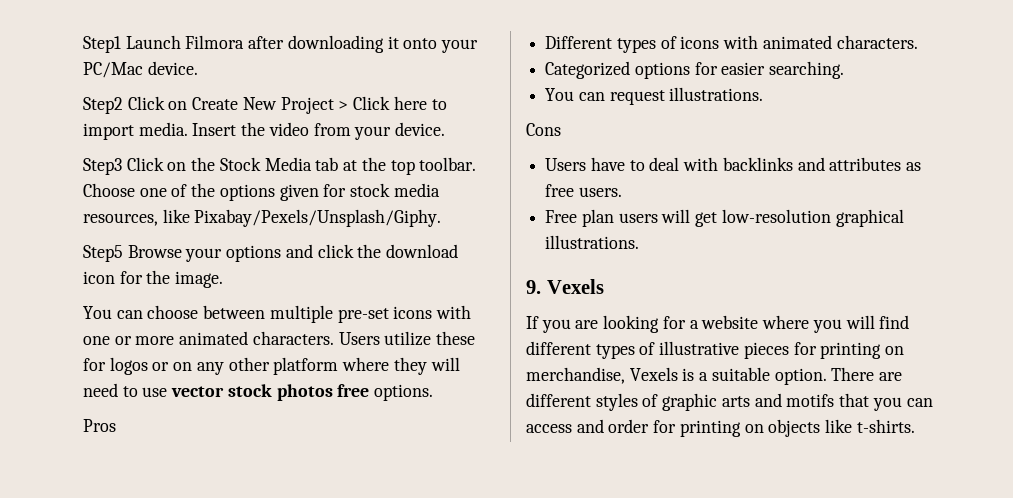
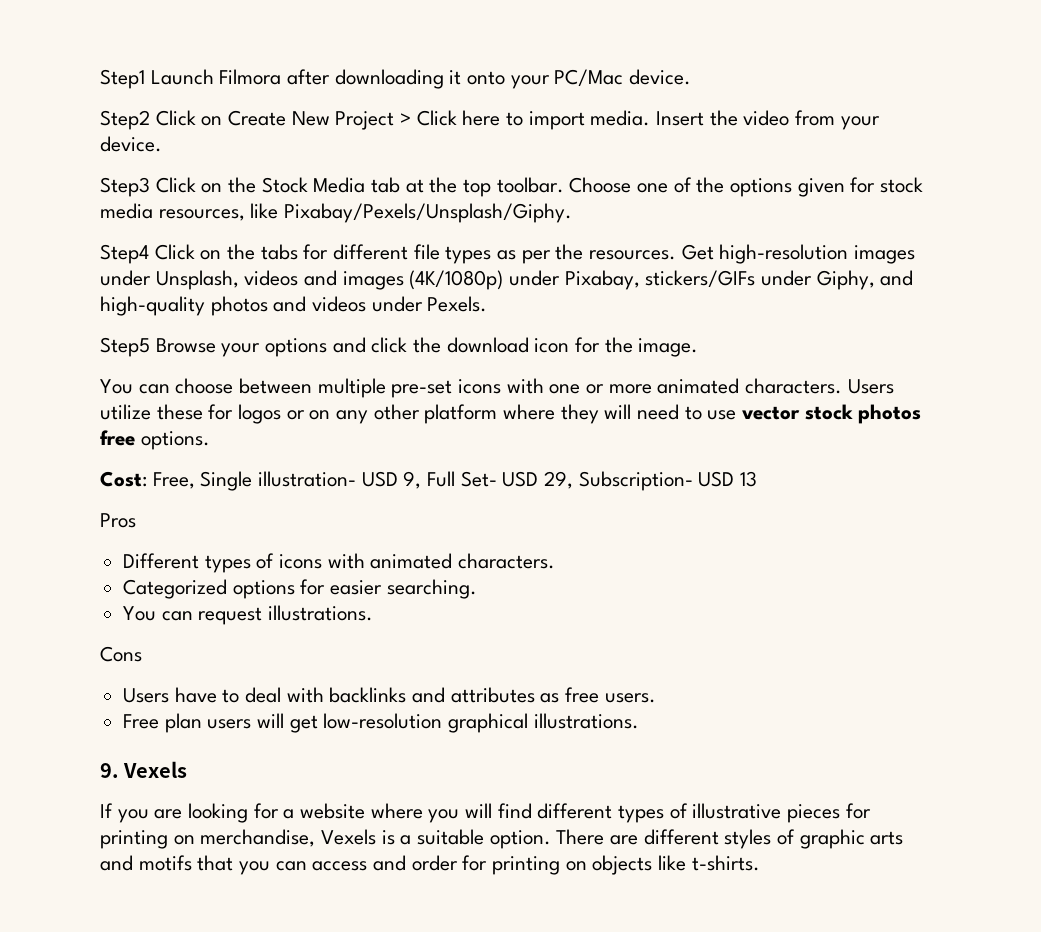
+ Step4 Click on the tabs for different file types as per the resources. Get high-resolution images under Unsplash, videos and images (4K/1080p) under Pixabay, stickers/GIFs under Giphy, and high-quality photos and videos under Pexels.
+ Cost: Free, Single illustration- USD 9, Full Set- USD 29, Subscription- USD 13

